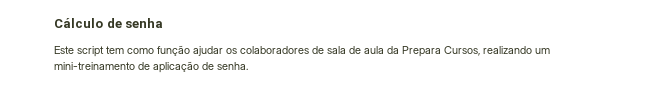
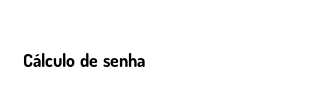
- Este script tem como função ajudar os colaboradores de sala de aula da Prepara Cursos, realizando um mini-treinamento de aplicação de senha.

